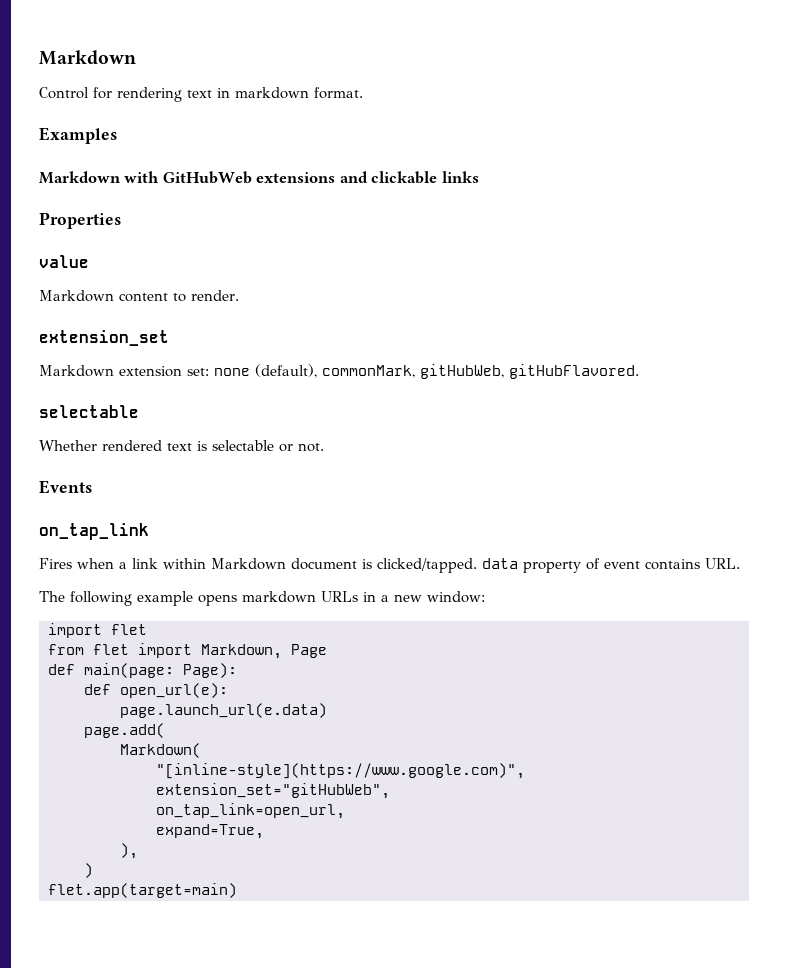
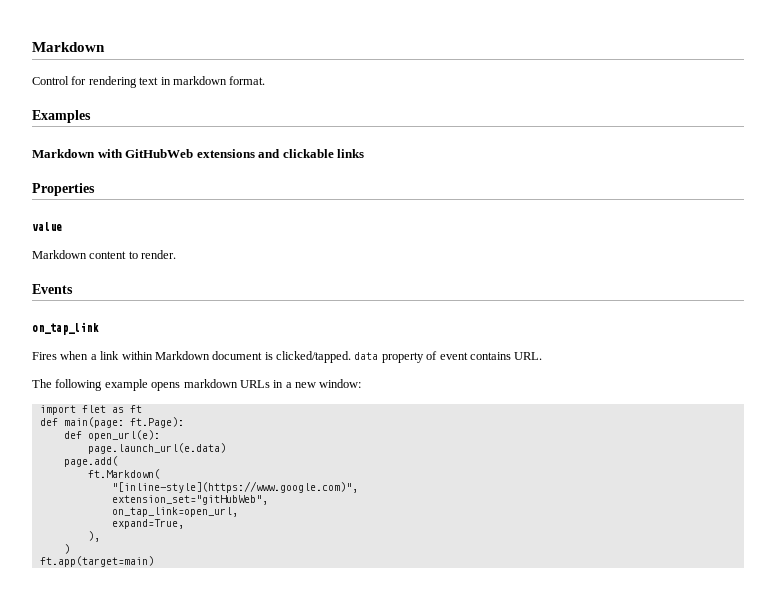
- extension_set
- Markdown extension set: none (default), commonMark, gitHubWeb, gitHubFlavored.
- selectable
- Whether rendered text is selectable or not.
- import flet
- from flet import Markdown, Page
+ import flet as ft
- def main(page: Page):
+ def main(page: ft.Page):
- Markdown(
+ ft.Markdown(
- flet.app(target=main)
+ ft.app(target=main)

